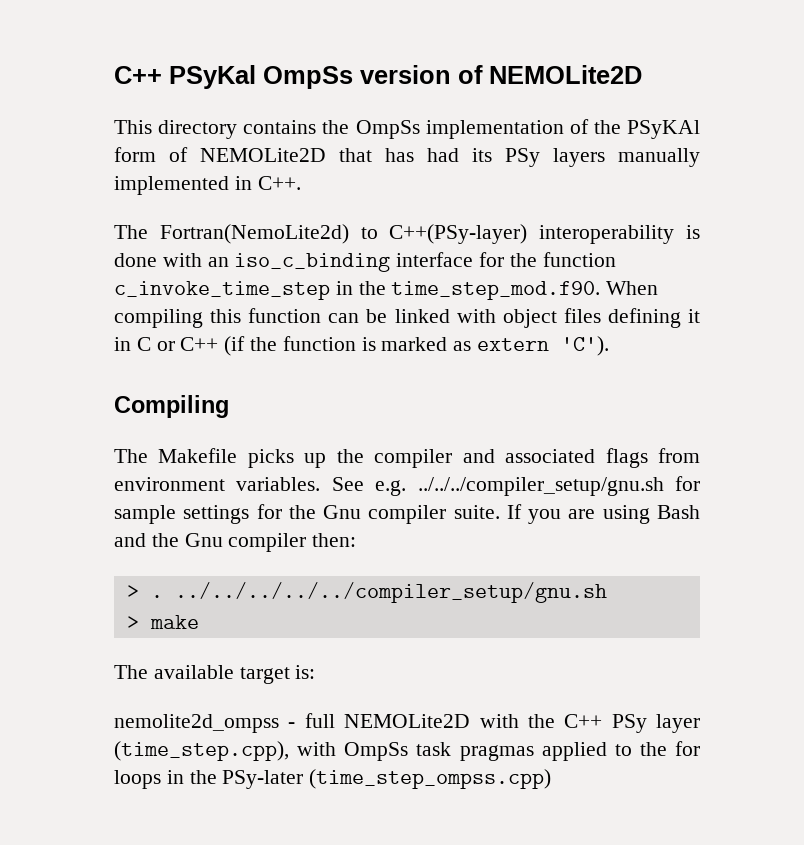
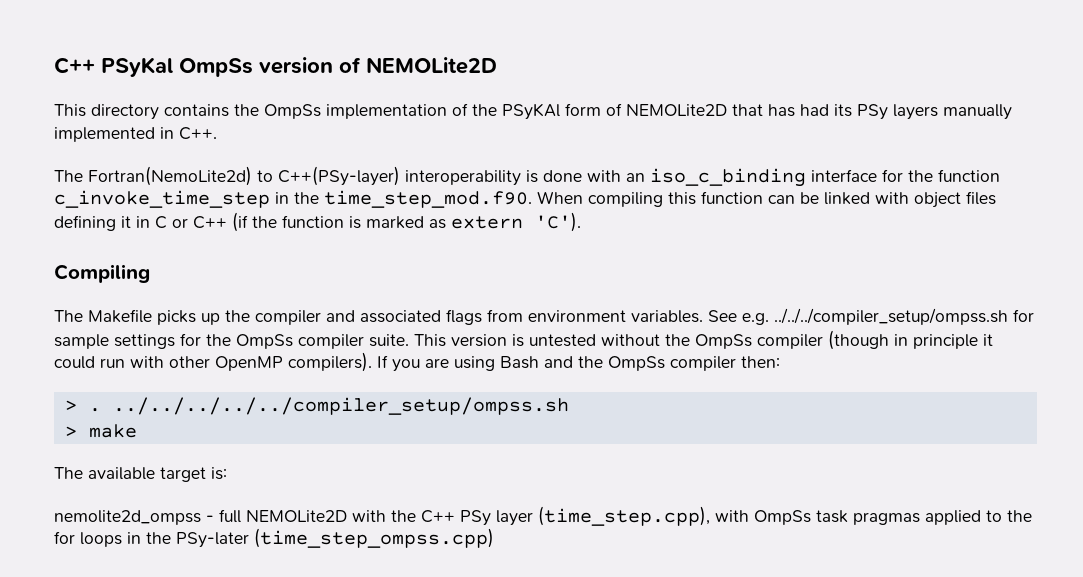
- See e.g. ../../../compiler_setup/gnu.sh for sample settings for the Gnu compiler suite.
+ See e.g. ../../../compiler_setup/ompss.sh for sample settings for the OmpSs compiler suite.
+ This version is untested without the OmpSs compiler (though in principle it could run with other OpenMP compilers).
- If you are using Bash and the Gnu compiler then:
+ If you are using Bash and the OmpSs compiler then:
- > . ../../../../../compiler_setup/gnu.sh
+ > . ../../../../../compiler_setup/ompss.sh

